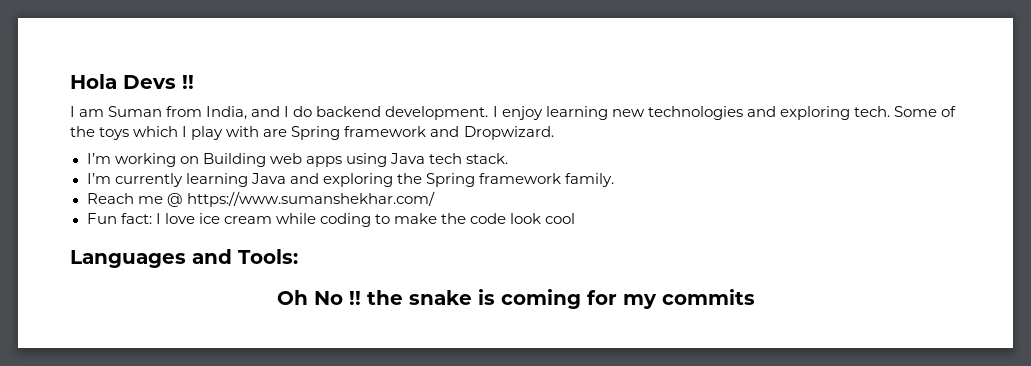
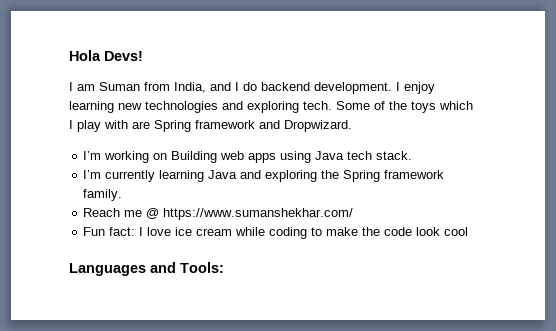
- Hola Devs !!
+ Hola Devs!
- Oh No !! the snake is coming for my commits

